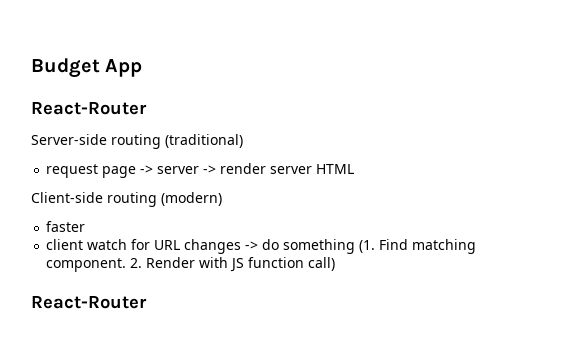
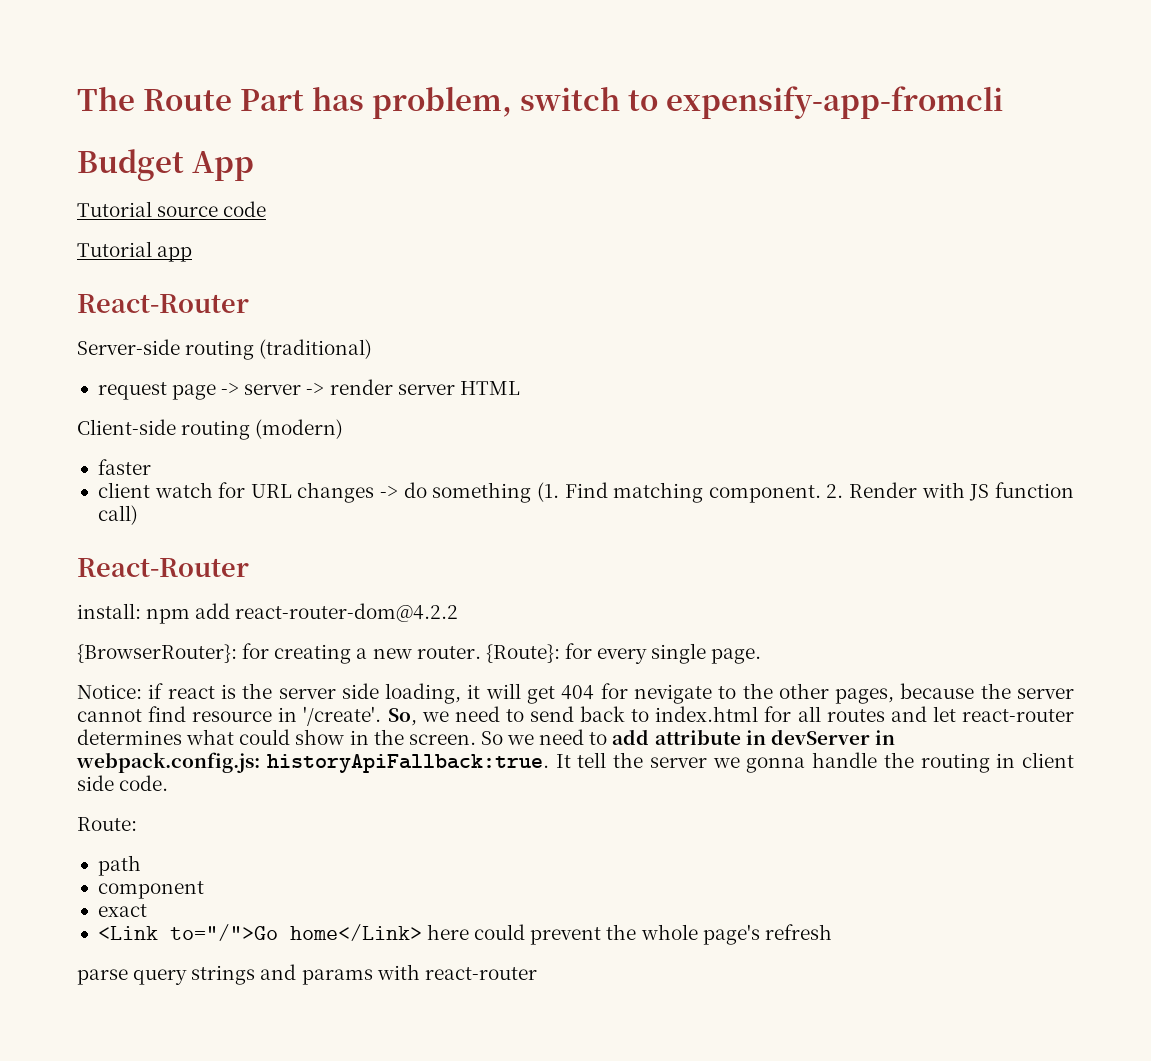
+ The Route Part has problem, switch to expensify-app-fromcli
  Budget App
+ Tutorial source code
+ Tutorial app
+ install: npm add react-router-dom@4.2.2
+ {BrowserRouter}: for creating a new router. {Route}: for every single page.
+ Notice: if react is the server side loading, it will get 404 for nevigate to the other pages, because the server cannot find resource in '/create'. So, we need to send back to index.html for all routes and let react-router determines what could show in the screen. So we need to add attribute in devServer in webpack.config.js: historyApiFallback:true. It tell the server we gonna handle the routing in client side code.
+ Route:
+ path
+ component
+ exact
+ <Link to="/">Go home</Link> here could prevent the whole page's refresh
+ parse query strings and params with react-router

